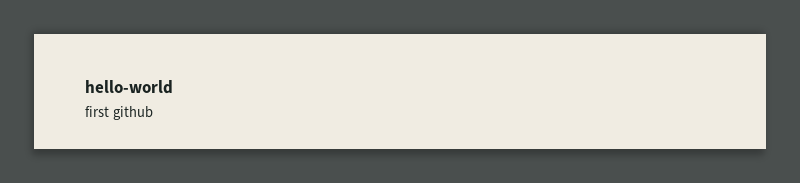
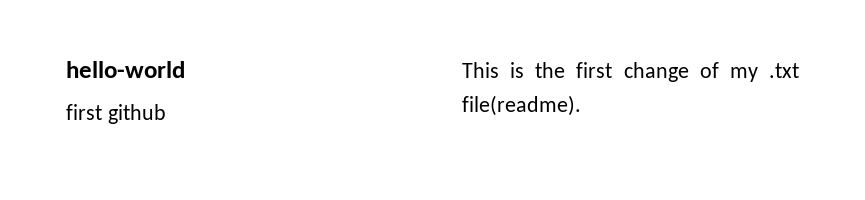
+ This is the first change of my .txt file(readme).

